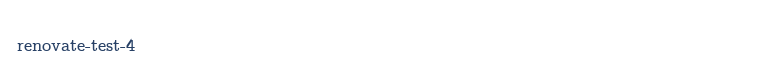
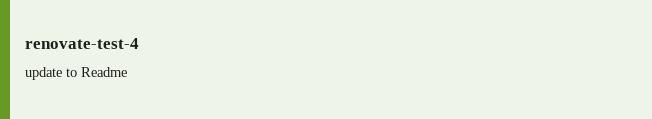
+ update to Readme

